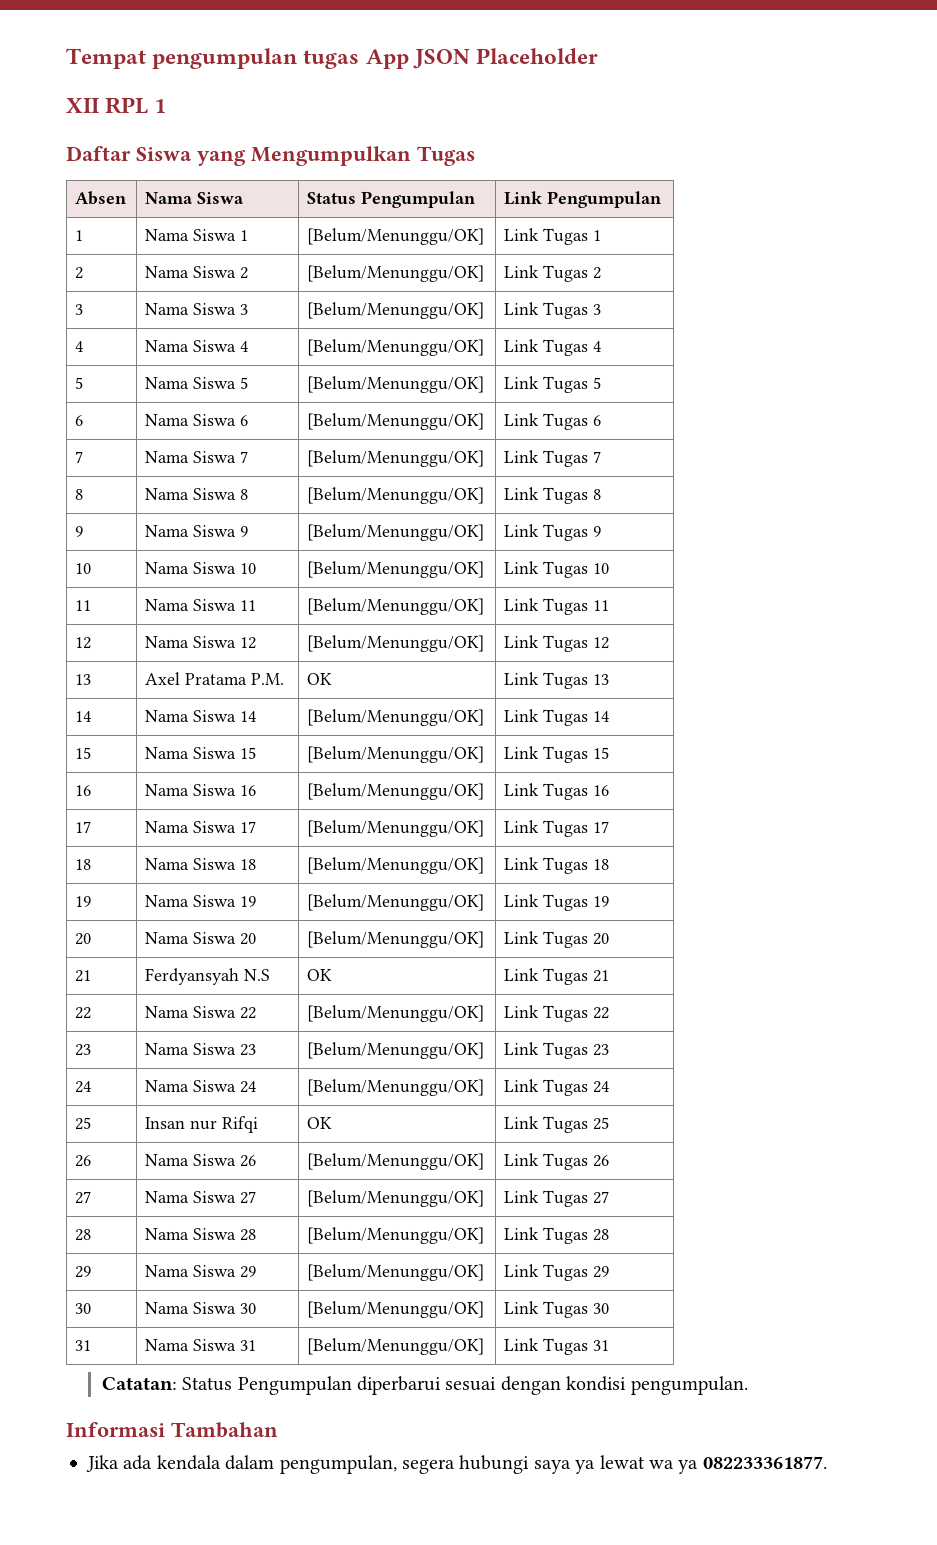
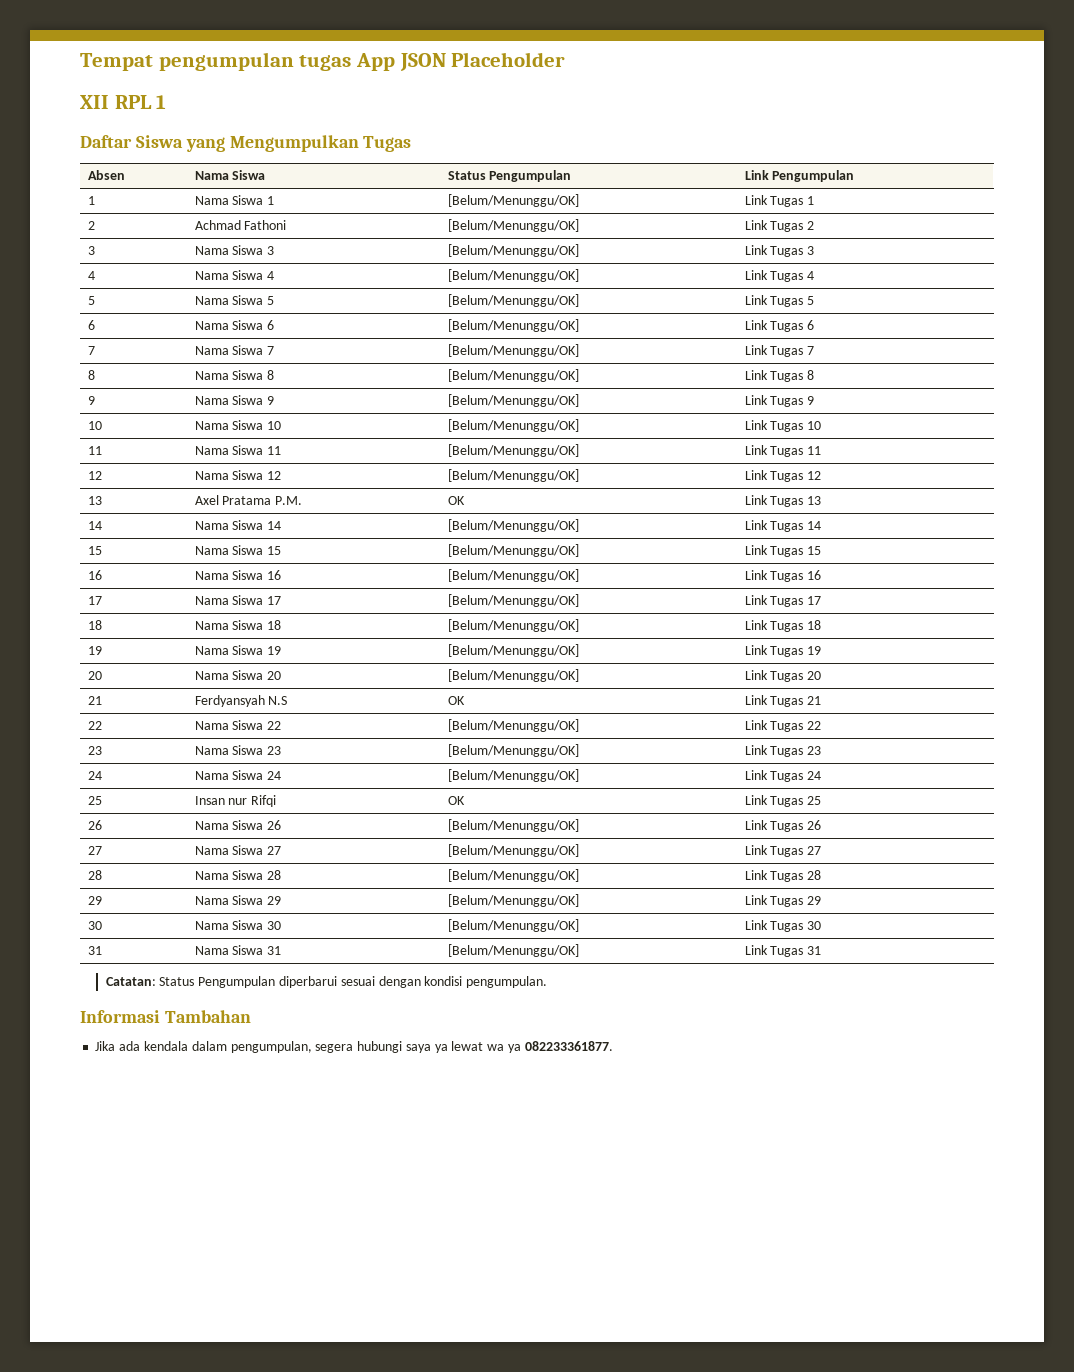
- 2 | Nama Siswa 2 | [Belum/Menunggu/OK] | Link Tugas 2
+ 2 | Achmad Fathoni | [Belum/Menunggu/OK] | Link Tugas 2

